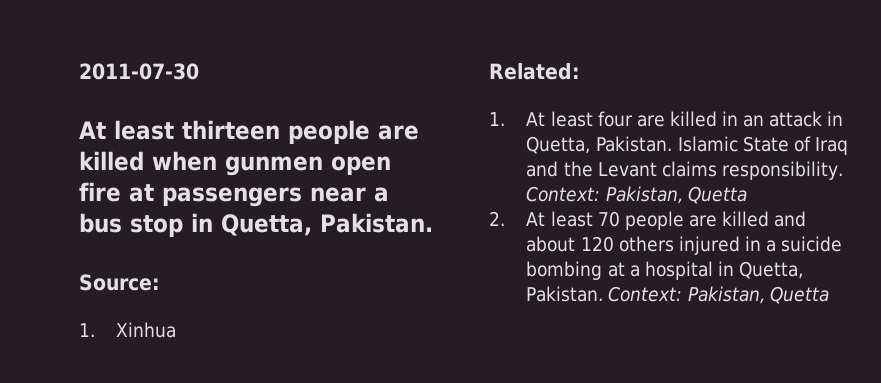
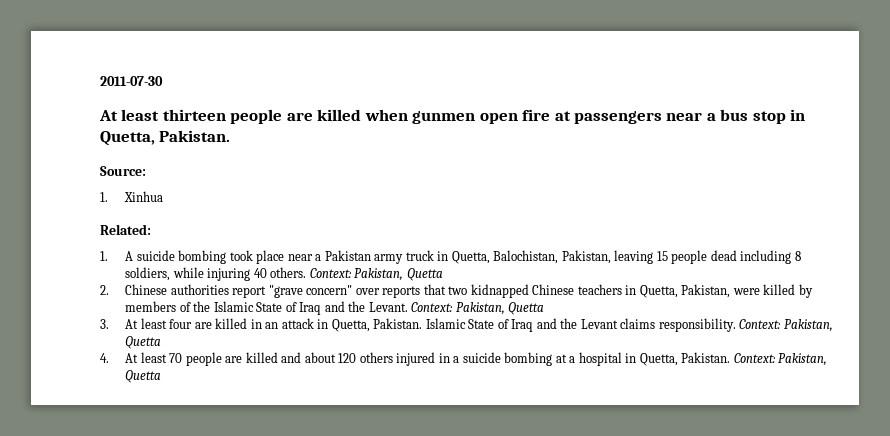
- 1. At least four are killed in an attack in Quetta, Pakistan.
+ 1. A suicide bombing took place near a Pakistan army truck in Quetta, Balochistan, Pakistan, leaving 15 people dead including 8 soldiers, while injuring 40 others. Context: Pakistan, Quetta
+ 2. Chinese authorities report "grave concern" over reports that two kidnapped Chinese teachers in Quetta, Pakistan, were killed by members of the Islamic State of Iraq and the Levant. Context: Pakistan, Quetta
+ 3. At least four are killed in an attack in Quetta, Pakistan.
- 2. At least 70 people are killed and about 120 others injured in a suicide bombing at a hospital in Quetta, Pakistan.
+ 4. At least 70 people are killed and about 120 others injured in a suicide bombing at a hospital in Quetta, Pakistan.

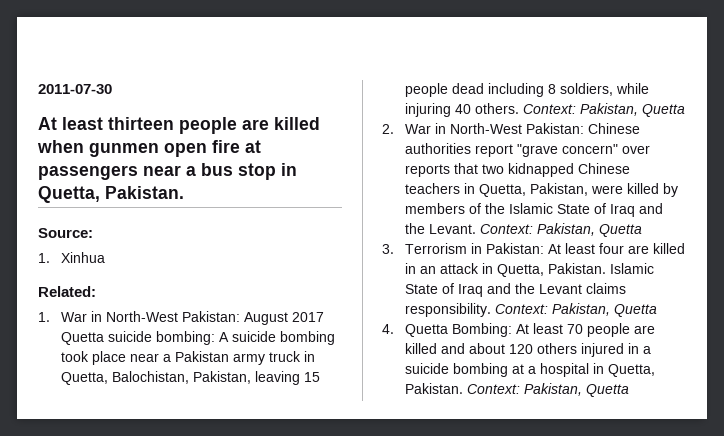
- 1. A suicide bombing took place near a Pakistan army truck in Quetta, Balochistan, Pakistan, leaving 15 people dead including 8 soldiers, while injuring 40 others.
+ 1. War in North-West Pakistan: August 2017 Quetta suicide bombing: A suicide bombing took place near a Pakistan army truck in Quetta, Balochistan, Pakistan, leaving 15 people dead including 8 soldiers, while injuring 40 others.
- 2. Chinese authorities report "grave concern" over reports that two kidnapped Chinese teachers in Quetta, Pakistan, were killed by members of the Islamic State of Iraq and the Levant.
+ 2. War in North-West Pakistan: Chinese authorities report "grave concern" over reports that two kidnapped Chinese teachers in Quetta, Pakistan, were killed by members of the Islamic State of Iraq and the Levant.
- 3. At least four are killed in an attack in Quetta, Pakistan.
+ 3. Terrorism in Pakistan: At least four are killed in an attack in Quetta, Pakistan.
- 4. At least 70 people are killed and about 120 others injured in a suicide bombing at a hospital in Quetta, Pakistan.
+ 4. Quetta Bombing: At least 70 people are killed and about 120 others injured in a suicide bombing at a hospital in Quetta, Pakistan.

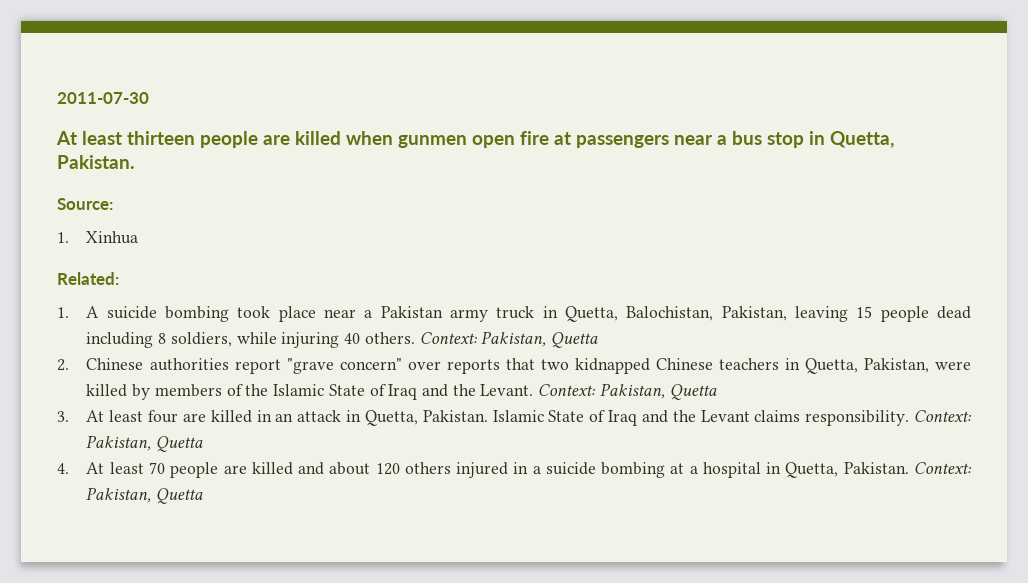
- 1. War in North-West Pakistan: August 2017 Quetta suicide bombing: A suicide bombing took place near a Pakistan army truck in Quetta, Balochistan, Pakistan, leaving 15 people dead including 8 soldiers, while injuring 40 others.
+ 1. A suicide bombing took place near a Pakistan army truck in Quetta, Balochistan, Pakistan, leaving 15 people dead including 8 soldiers, while injuring 40 others.
- 2. War in North-West Pakistan: Chinese authorities report "grave concern" over reports that two kidnapped Chinese teachers in Quetta, Pakistan, were killed by members of the Islamic State of Iraq and the Levant.
+ 2. Chinese authorities report "grave concern" over reports that two kidnapped Chinese teachers in Quetta, Pakistan, were killed by members of the Islamic State of Iraq and the Levant.
- 3. Terrorism in Pakistan: At least four are killed in an attack in Quetta, Pakistan.
+ 3. At least four are killed in an attack in Quetta, Pakistan.
- 4. Quetta Bombing: At least 70 people are killed and about 120 others injured in a suicide bombing at a hospital in Quetta, Pakistan.
+ 4. At least 70 people are killed and about 120 others injured in a suicide bombing at a hospital in Quetta, Pakistan.

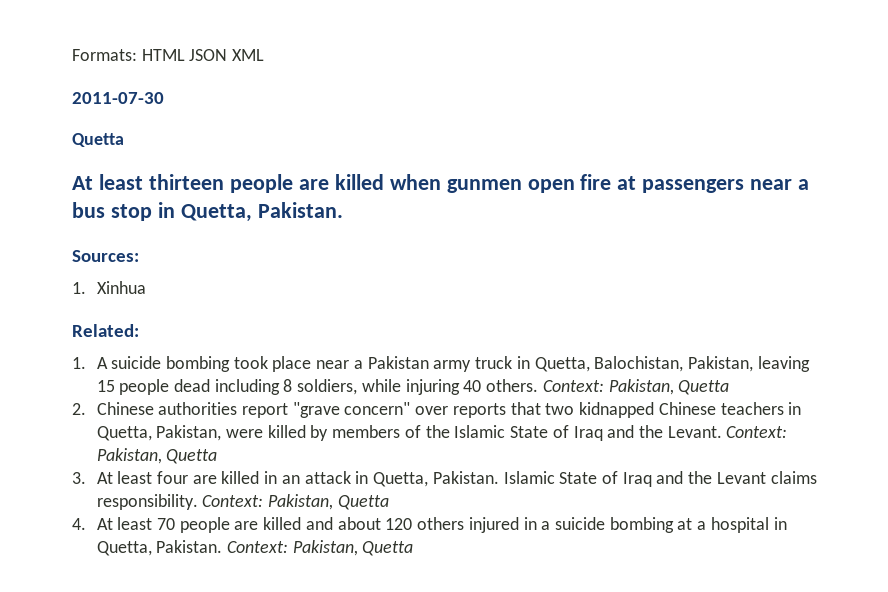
+ Formats: HTML JSON XML
  2011-07-30
+ Quetta
- Source:
+ Sources:

